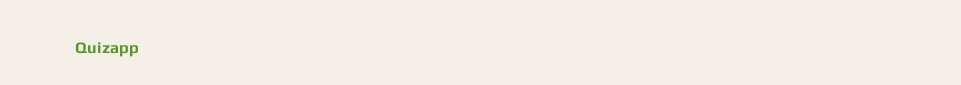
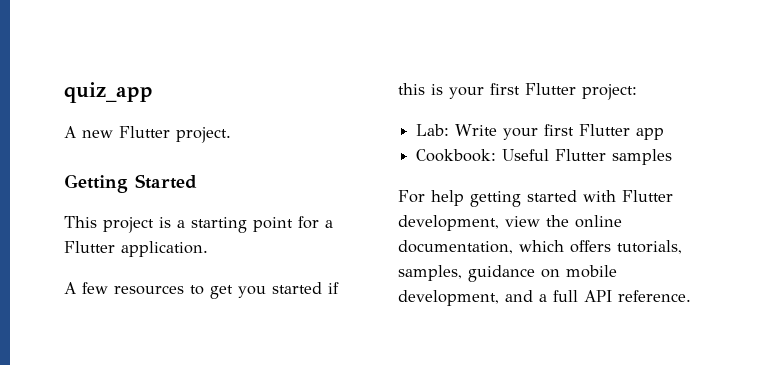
- Quizapp
+ quiz_app
+ A new Flutter project.
+ Getting Started
+ This project is a starting point for a Flutter application.
+ A few resources to get you started if this is your first Flutter project:
+ Lab: Write your first Flutter app
+ Cookbook: Useful Flutter samples
+ For help getting started with Flutter development, view the online documentation, which offers tutorials, samples, guidance on mobile development, and a full API reference.

